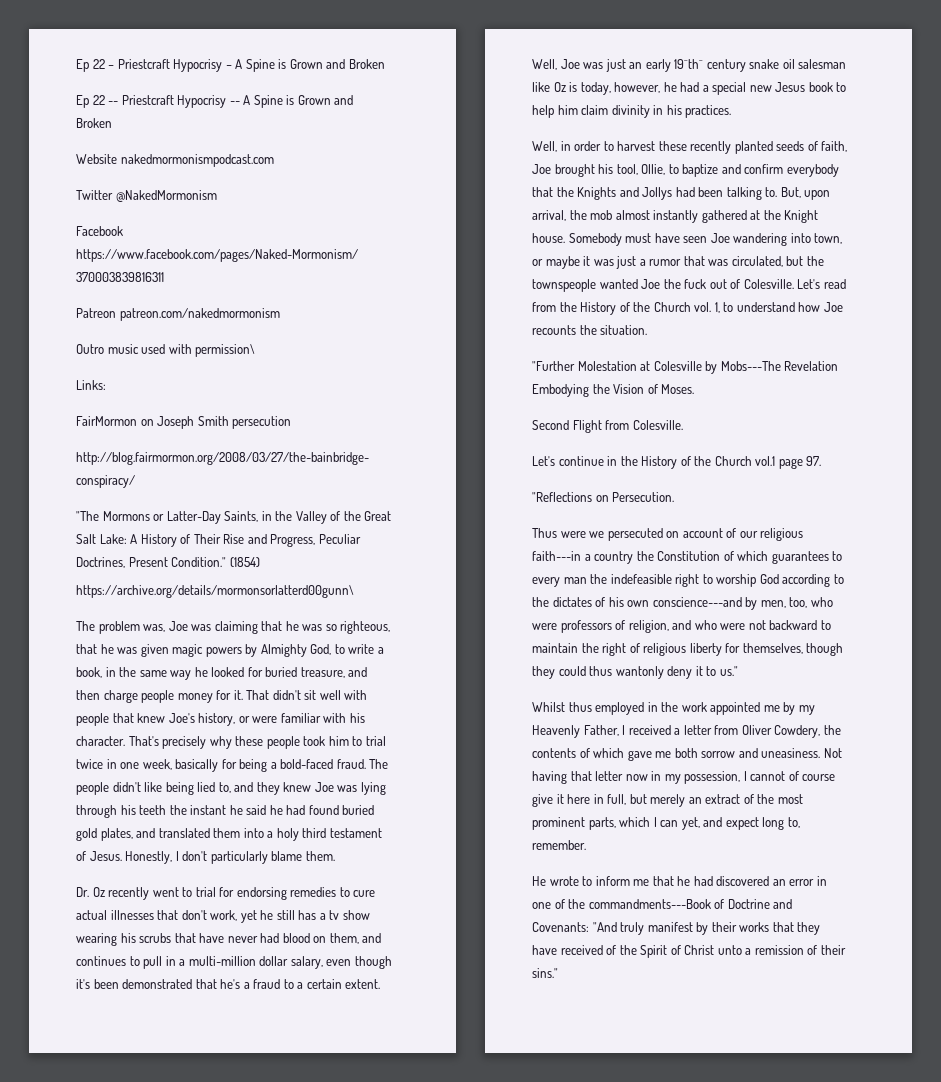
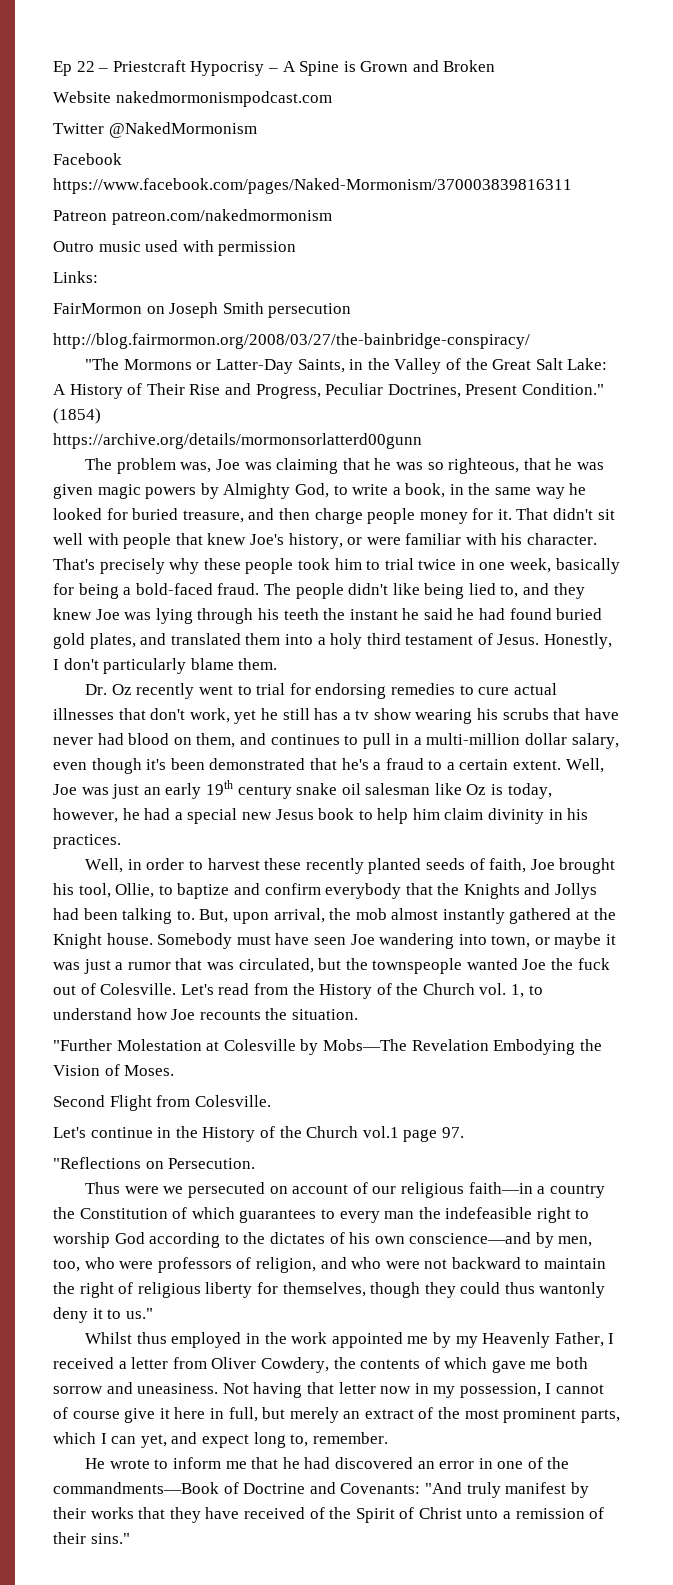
- Ep 22 -- Priestcraft Hypocrisy -- A Spine is Grown and Broken
- Outro music used with permission\
+ Outro music used with permission
- https://archive.org/details/mormonsorlatterd00gunn\
+ https://archive.org/details/mormonsorlatterd00gunn
- Well, Joe was just an early 19^th^ century snake oil salesman like Oz is today, however, he had a special new Jesus book to help him claim divinity in his practices.
+ Well, Joe was just an early 19th century snake oil salesman like Oz is today, however, he had a special new Jesus book to help him claim divinity in his practices.
- "Further Molestation at Colesville by Mobs---The Revelation Embodying the Vision of Moses.
+ "Further Molestation at Colesville by Mobs—The Revelation Embodying the Vision of Moses.
- Thus were we persecuted on account of our religious faith---in a country the Constitution of which guarantees to every man the indefeasible right to worship God according to the dictates of his own conscience---and by men, too, who were professors of religion, and who were not backward to maintain the right of religious liberty for themselves, though they could thus wantonly deny it to us."
+ Thus were we persecuted on account of our religious faith—in a country the Constitution of which guarantees to every man the indefeasible right to worship God according to the dictates of his own conscience—and by men, too, who were professors of religion, and who were not backward to maintain the right of religious liberty for themselves, though they could thus wantonly deny it to us."
- He wrote to inform me that he had discovered an error in one of the commandments---Book of Doctrine and Covenants: "And truly manifest by their works that they have received of the Spirit of Christ unto a remission of their sins."
+ He wrote to inform me that he had discovered an error in one of the commandments—Book of Doctrine and Covenants: "And truly manifest by their works that they have received of the Spirit of Christ unto a remission of their sins."

